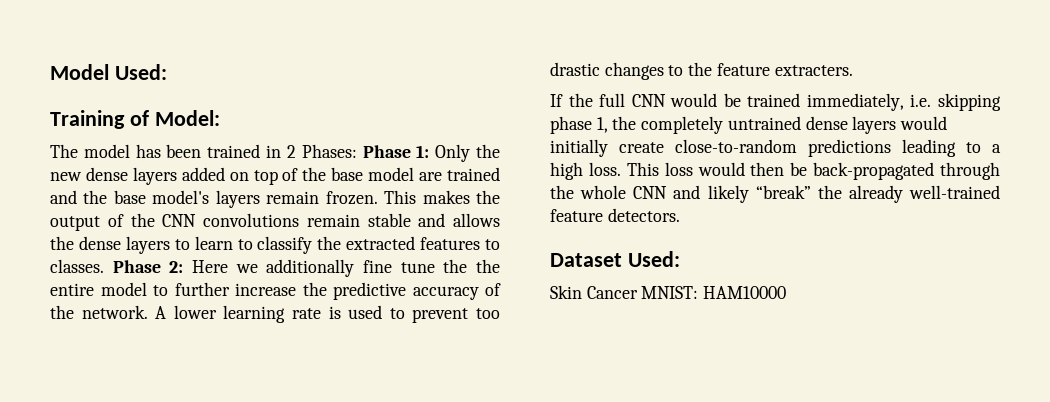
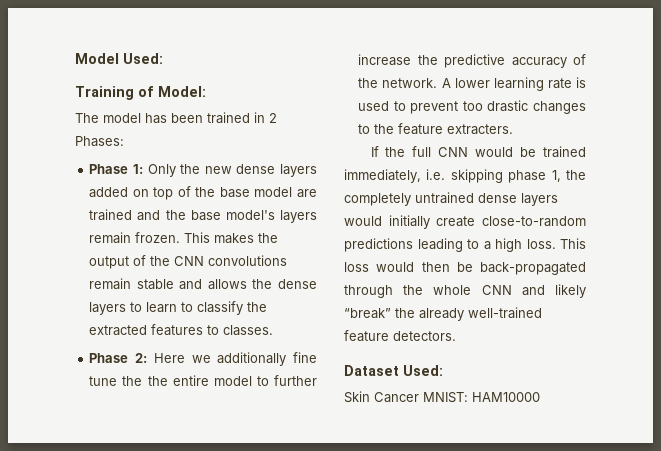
- The model has been trained in 2 Phases: Phase 1: Only the new dense layers added on top of the base model are trained and the base model's layers remain frozen.
+ The model has been trained in 2 Phases:
+ Phase 1: Only the new dense layers added on top of the base model are trained and the base model's layers remain frozen.
- This makes the output of the CNN convolutions remain stable and allows the dense layers to learn to classify the extracted features to classes. Phase 2: Here we additionally fine tune the the entire model to further increase the predictive accuracy of the network.
+ This makes the output of the CNN convolutions remain stable and allows the dense layers to learn to classify the extracted features to classes.
+ Phase 2: Here we additionally fine tune the the entire model to further increase the predictive accuracy of the network.

